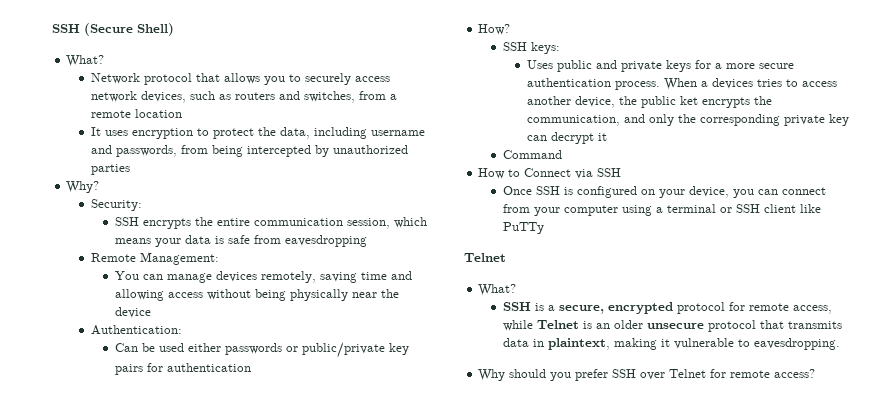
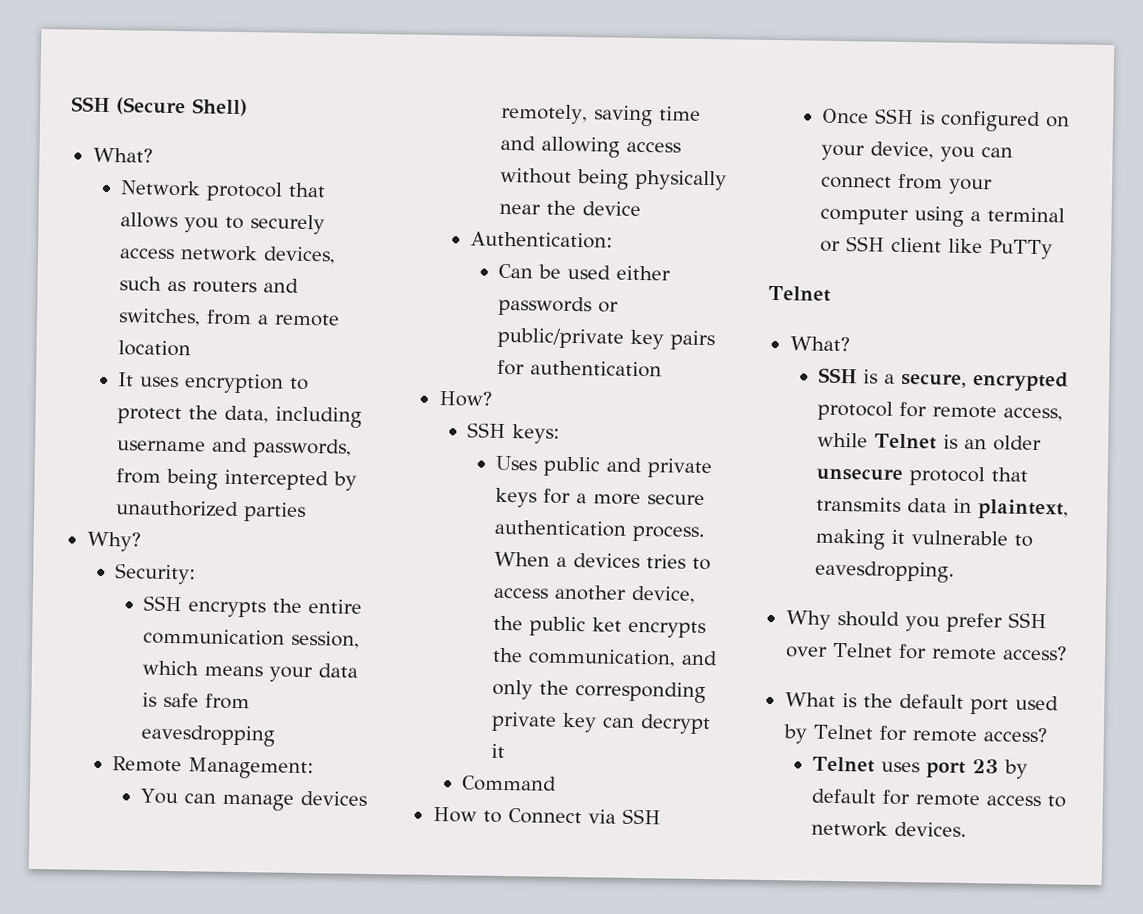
+ What is the default port used by Telnet for remote access?
+ Telnet uses port 23 by default for remote access to network devices.

